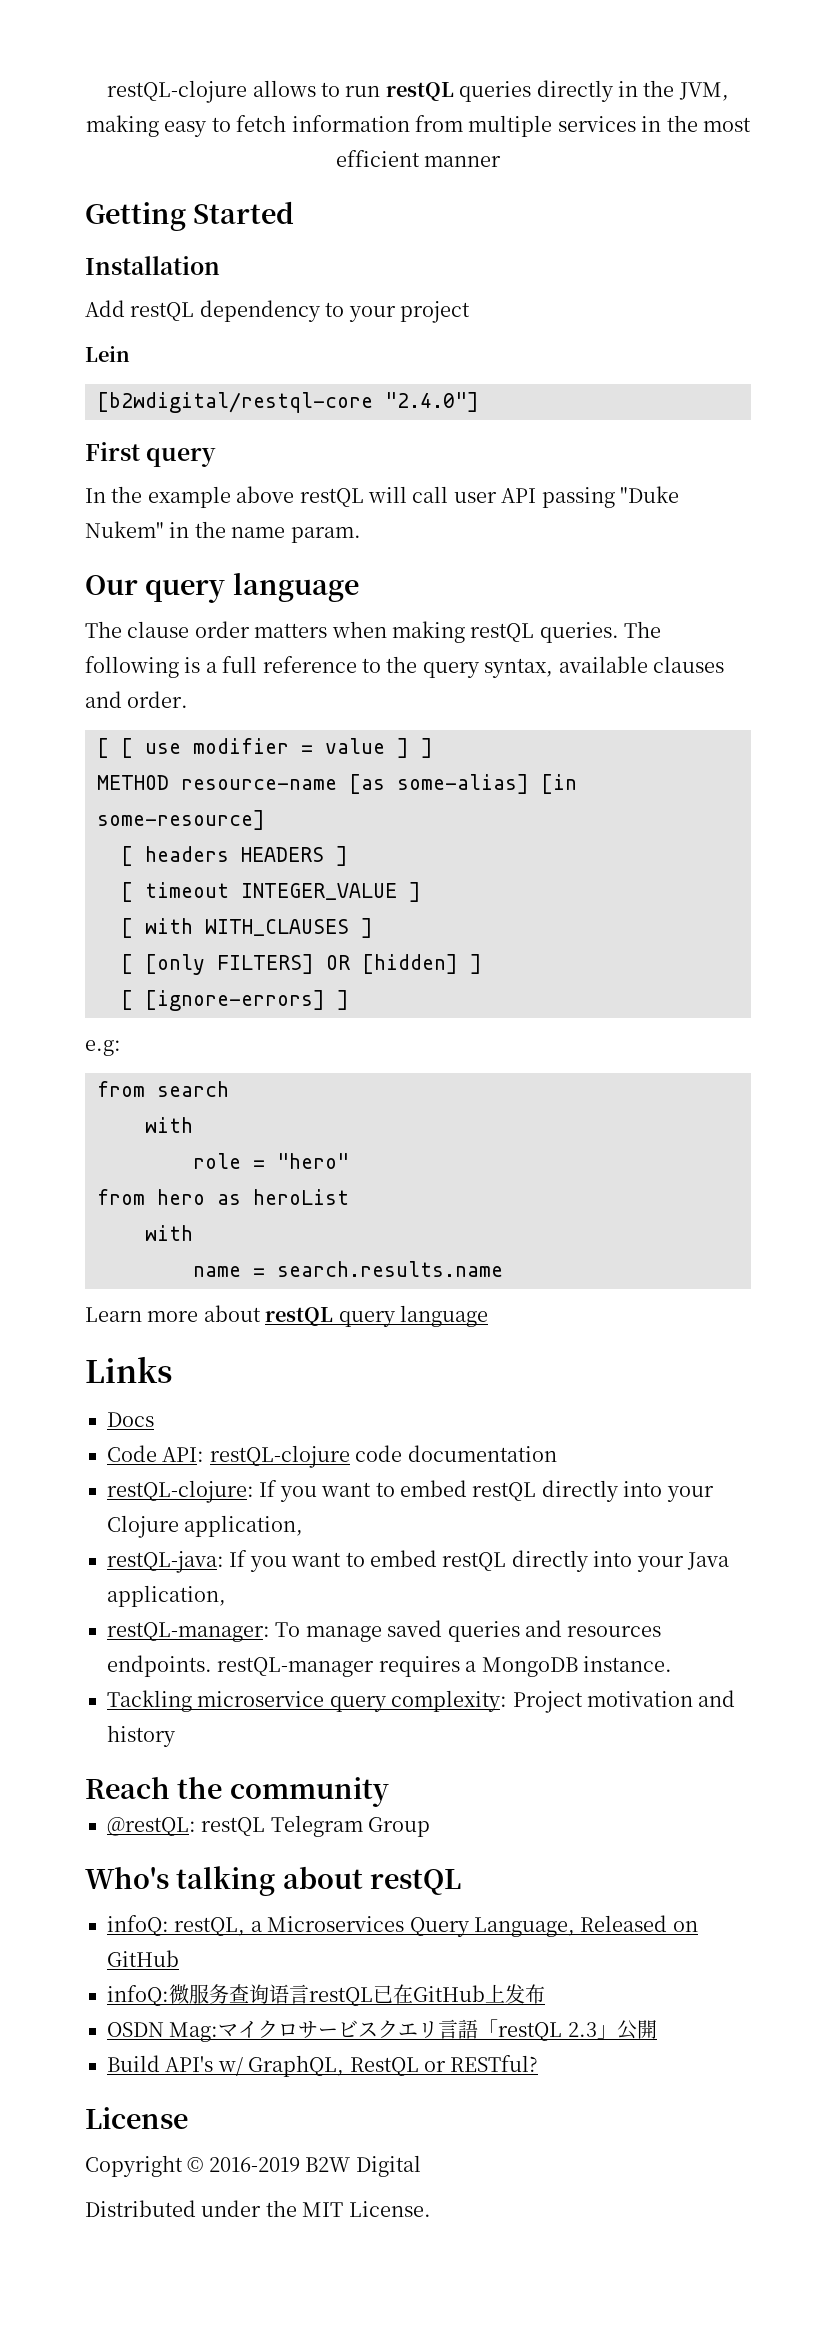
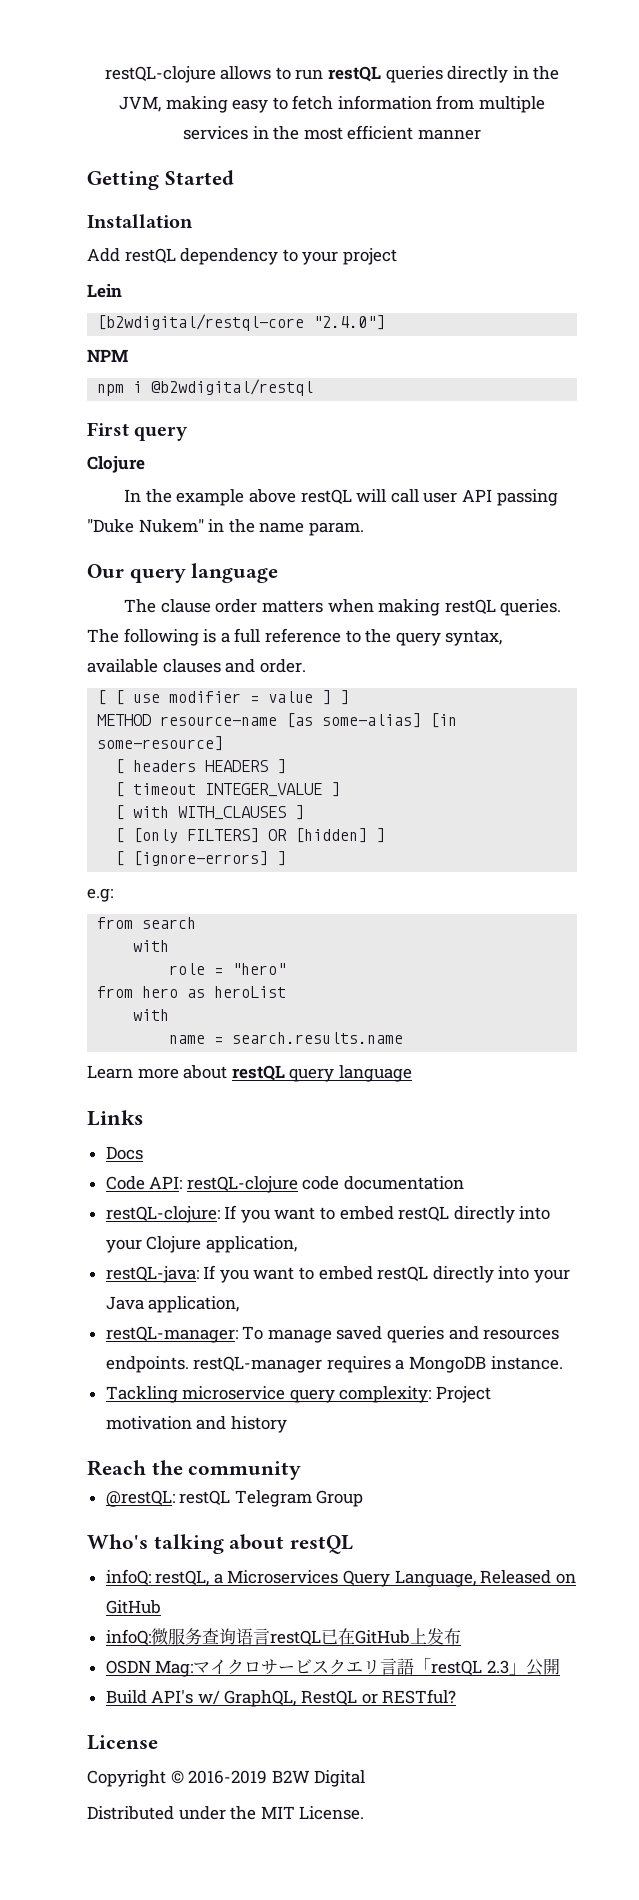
+ NPM
+ npm i @b2wdigital/restql
  First query
+ Clojure

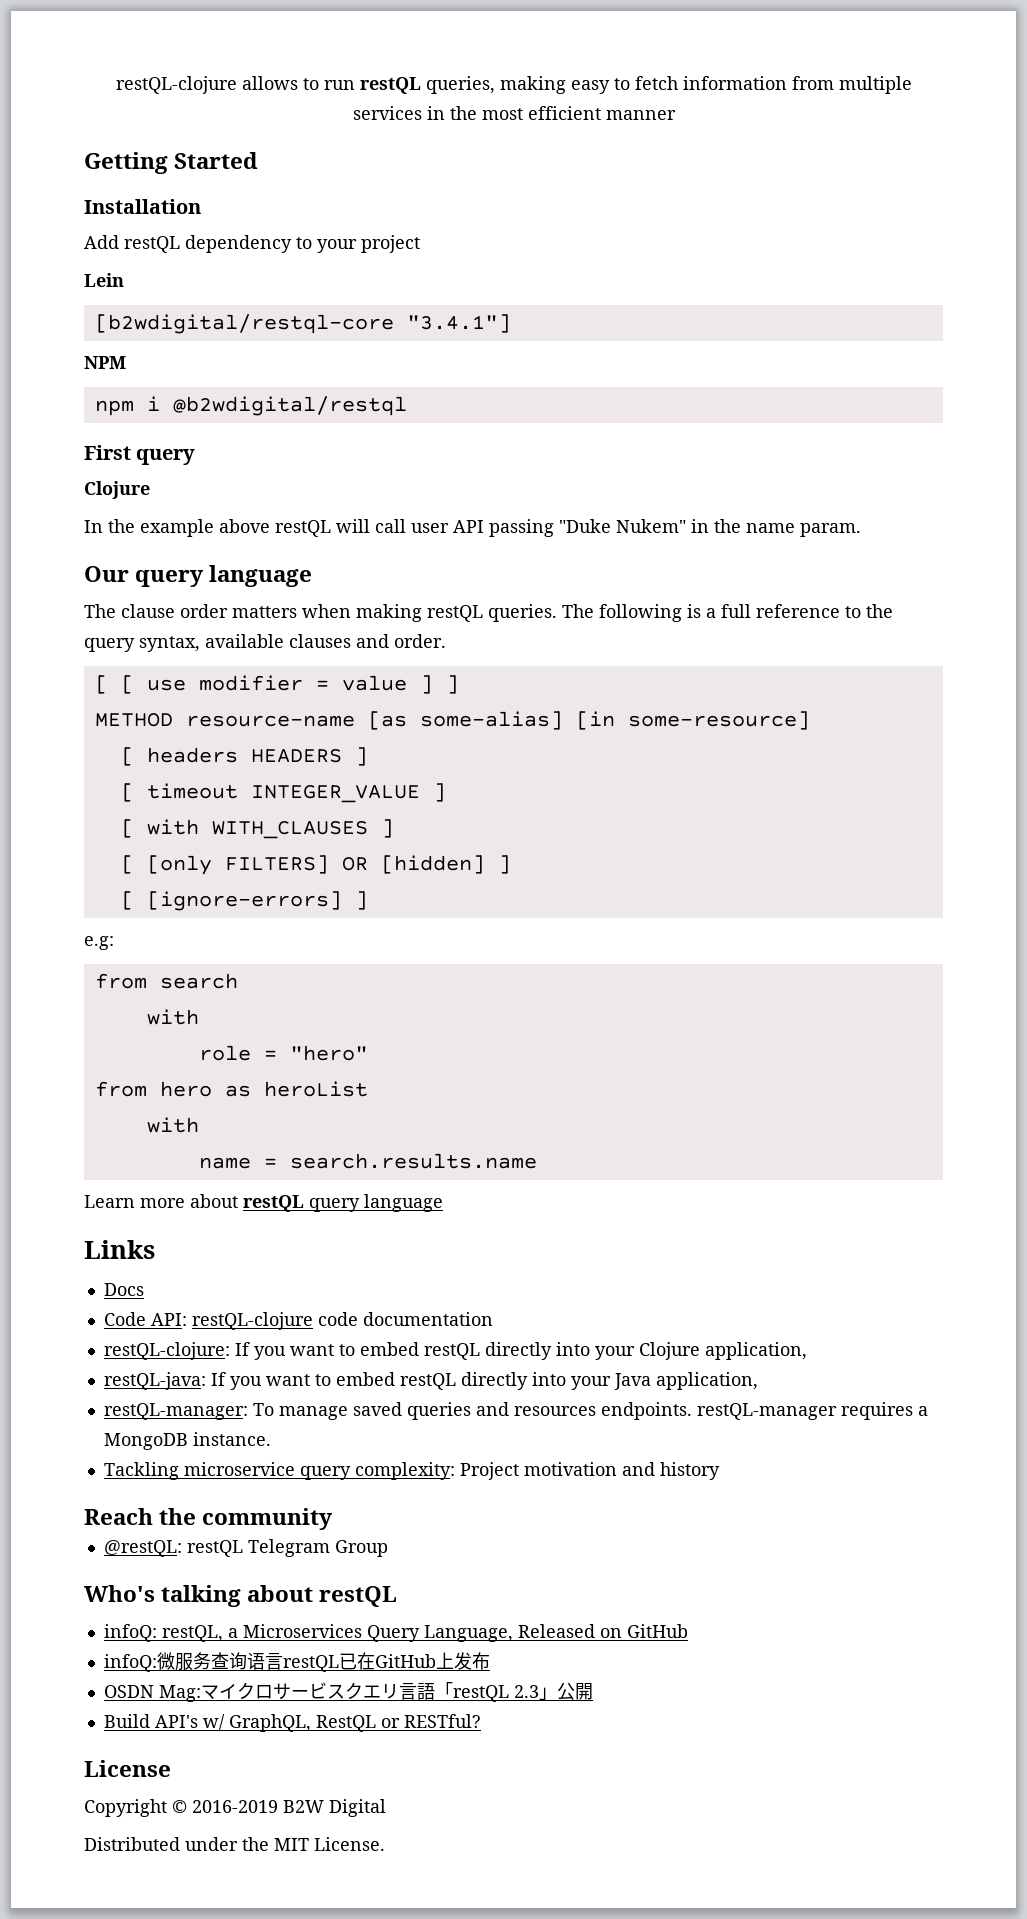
- restQL-clojure allows to run restQL queries directly in the JVM, making easy to fetch information from multiple services in the most efficient manner
+ restQL-clojure allows to run restQL queries, making easy to fetch information from multiple services in the most efficient manner
- [b2wdigital/restql-core "2.4.0"]
+ [b2wdigital/restql-core "3.4.1"]

